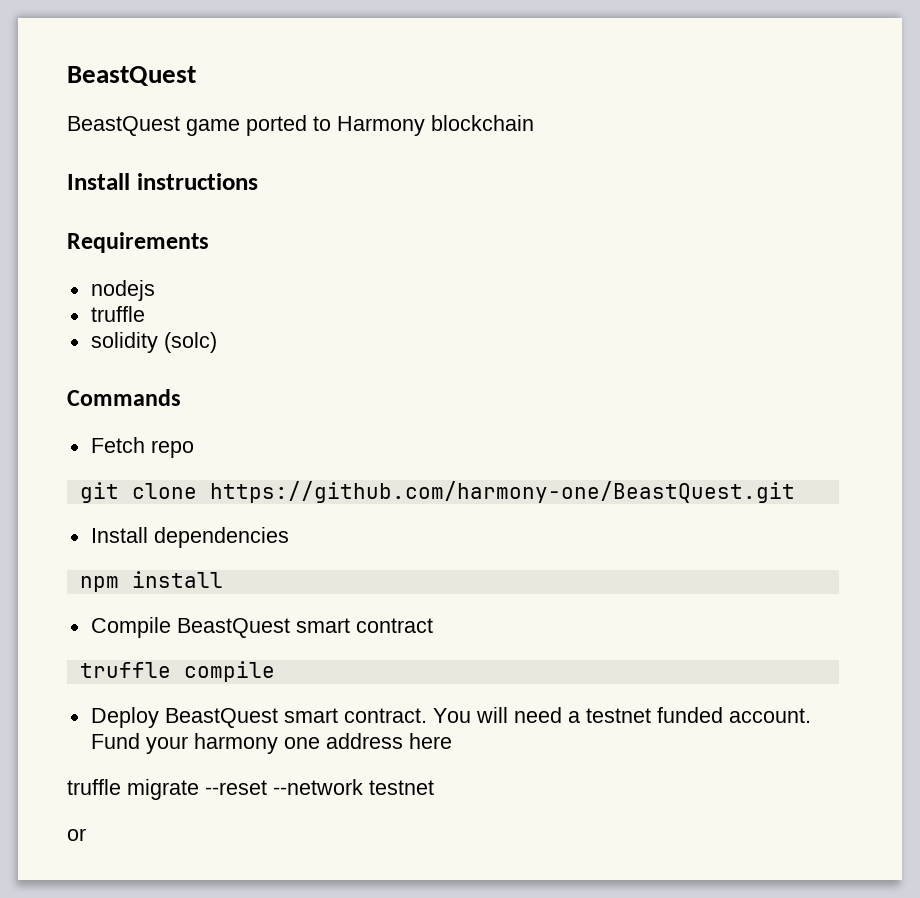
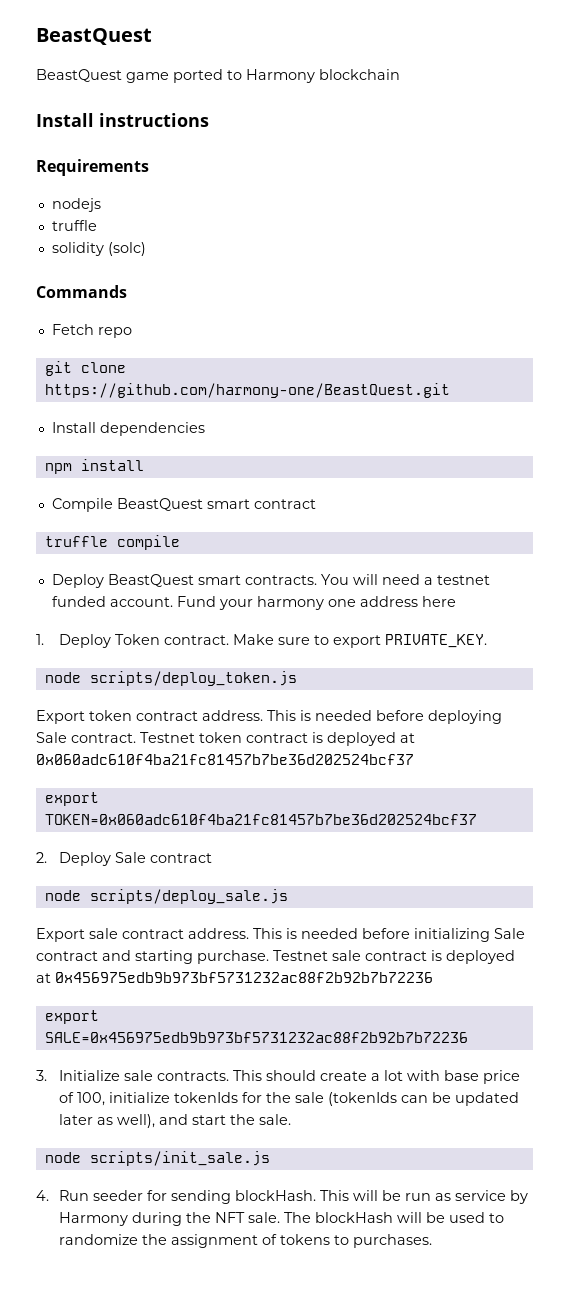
- Deploy BeastQuest smart contract.
+ Deploy BeastQuest smart contracts.
- truffle migrate --reset --network testnet
- or
+ 1. Deploy Token contract. Make sure to export PRIVATE_KEY.
+ node scripts/deploy_token.js
+ Export token contract address. This is needed before deploying Sale contract. Testnet token contract is deployed at 0x060adc610f4ba21fc81457b7be36d202524bcf37
+ export TOKEN=0x060adc610f4ba21fc81457b7be36d202524bcf37
+ 2. Deploy Sale contract
+ node scripts/deploy_sale.js
+ Export sale contract address. This is needed before initializing Sale contract and starting purchase. Testnet sale contract is deployed at 0x456975edb9b973bf5731232ac88f2b92b7b72236
+ export SALE=0x456975edb9b973bf5731232ac88f2b92b7b72236
+ 3. Initialize sale contracts. This should create a lot with base price of 100, initialize tokenIds for the sale (tokenIds can be updated later as well), and start the sale.
+ node scripts/init_sale.js
+ 4. Run seeder for sending blockHash. This will be run as service by Harmony during the NFT sale. The blockHash will be used to randomize the assignment of tokens to purchases.

